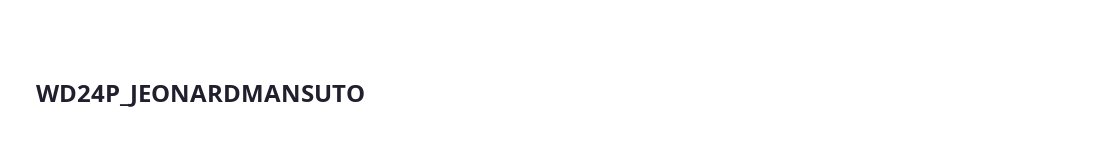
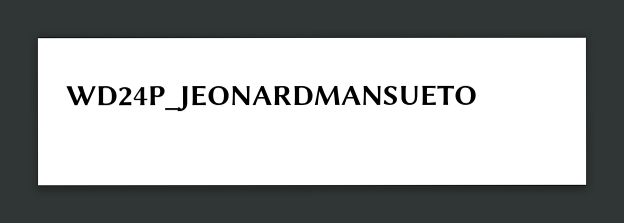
- WD24P_JEONARDMANSUTO
+ WD24P_JEONARDMANSUETO

